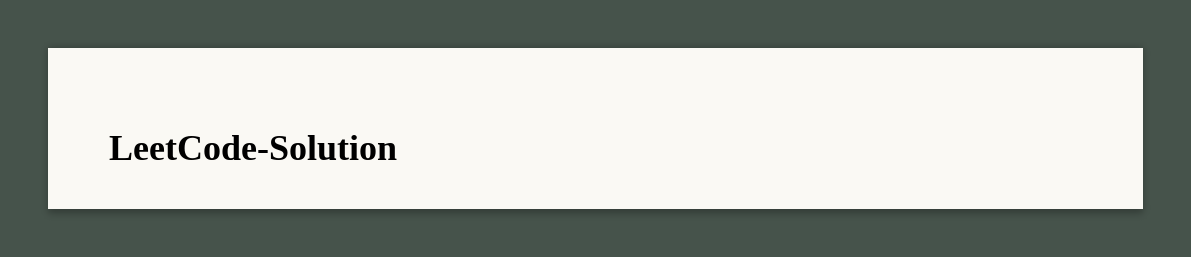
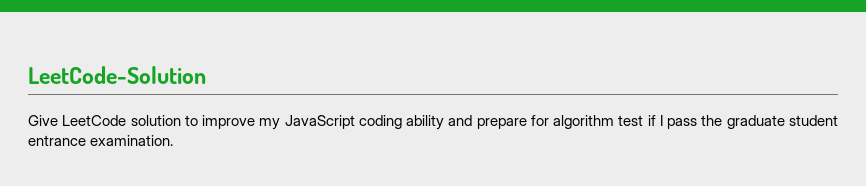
+ Give LeetCode solution to improve my JavaScript coding ability and prepare for algorithm test if I pass the graduate student entrance examination.

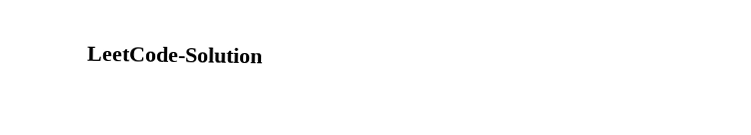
- Give LeetCode solution to improve my JavaScript coding ability and prepare for algorithm test if I pass the graduate student entrance examination.

